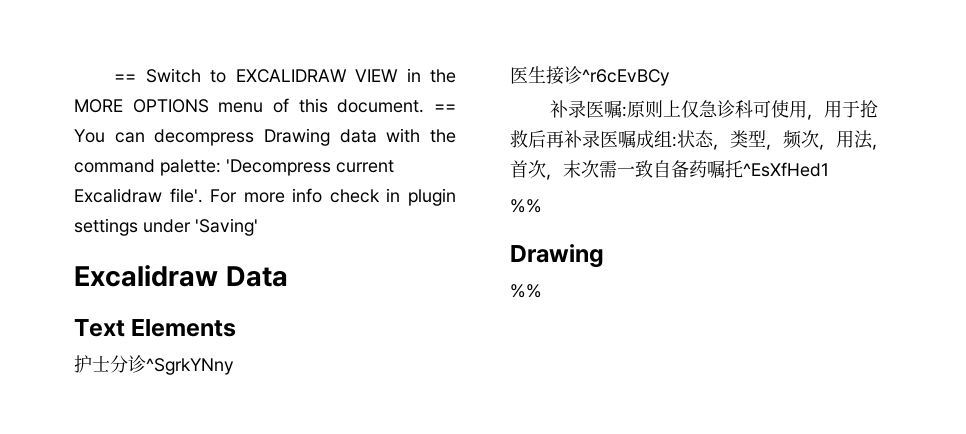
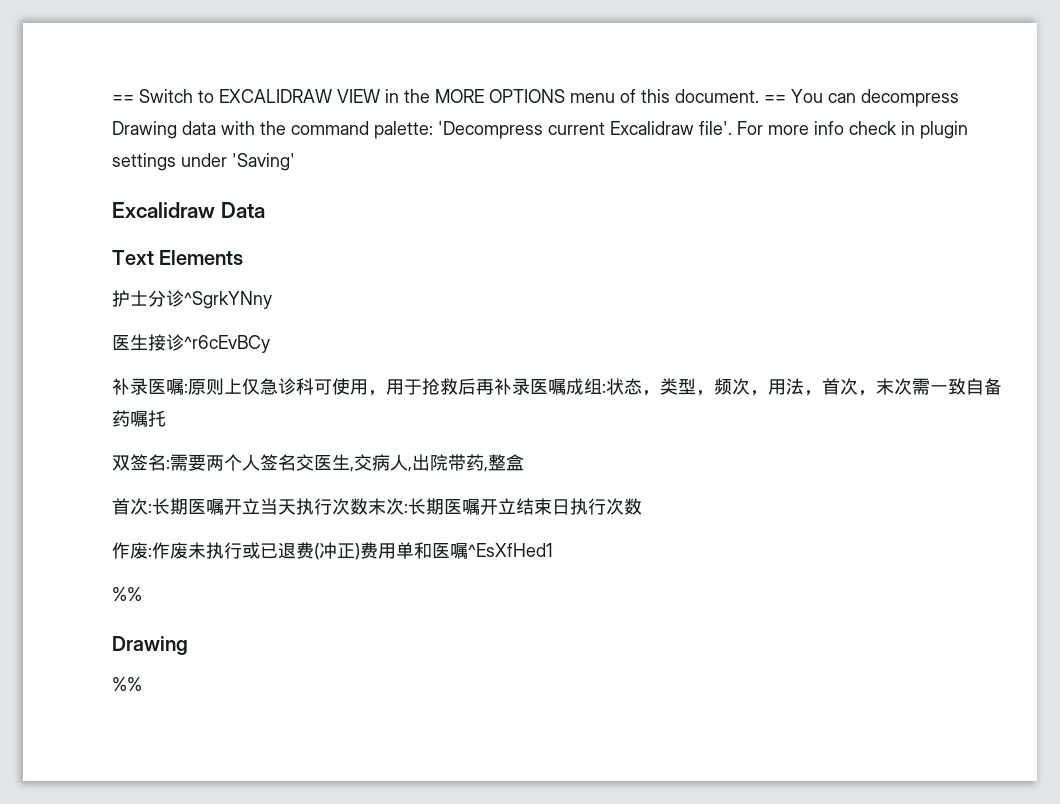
- 补录医嘱:原则上仅急诊科可使用，用于抢救后再补录医嘱成组:状态，类型，频次，用法，首次，末次需一致自备药嘱托^EsXfHed1
+ 补录医嘱:原则上仅急诊科可使用，用于抢救后再补录医嘱成组:状态，类型，频次，用法，首次，末次需一致自备药嘱托
+ 双签名:需要两个人签名交医生,交病人,出院带药,整盒
+ 首次:长期医嘱开立当天执行次数末次:长期医嘱开立结束日执行次数
+ 作废:作废未执行或已退费(冲正)费用单和医嘱^EsXfHed1

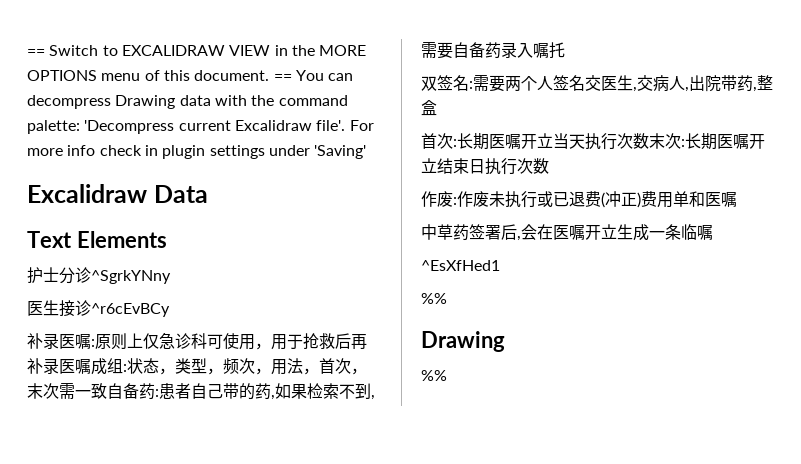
- 补录医嘱:原则上仅急诊科可使用，用于抢救后再补录医嘱成组:状态，类型，频次，用法，首次，末次需一致自备药嘱托
+ 补录医嘱:原则上仅急诊科可使用，用于抢救后再补录医嘱成组:状态，类型，频次，用法，首次，末次需一致自备药:患者自己带的药,如果检索不到,需要自备药录入嘱托
- 作废:作废未执行或已退费(冲正)费用单和医嘱^EsXfHed1
+ 作废:作废未执行或已退费(冲正)费用单和医嘱
+ 中草药签署后,会在医嘱开立生成一条临嘱
+ ^EsXfHed1

